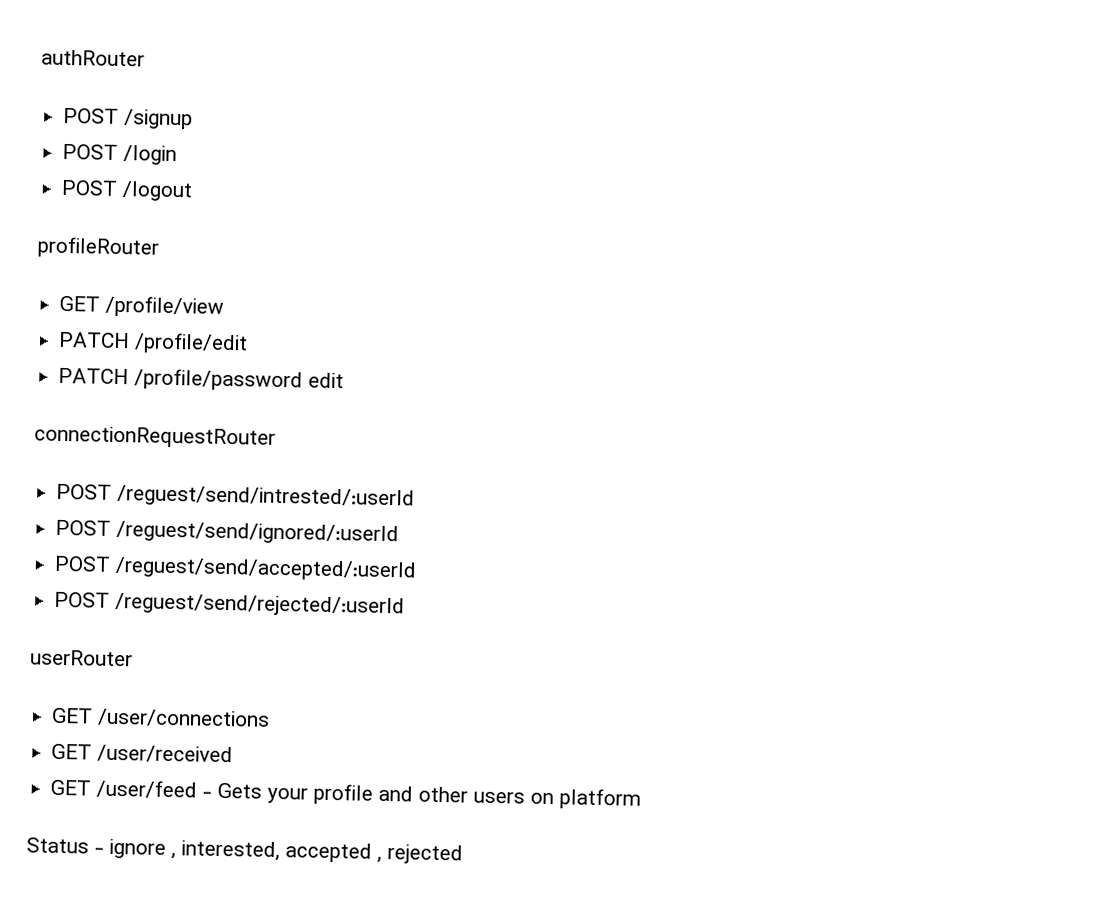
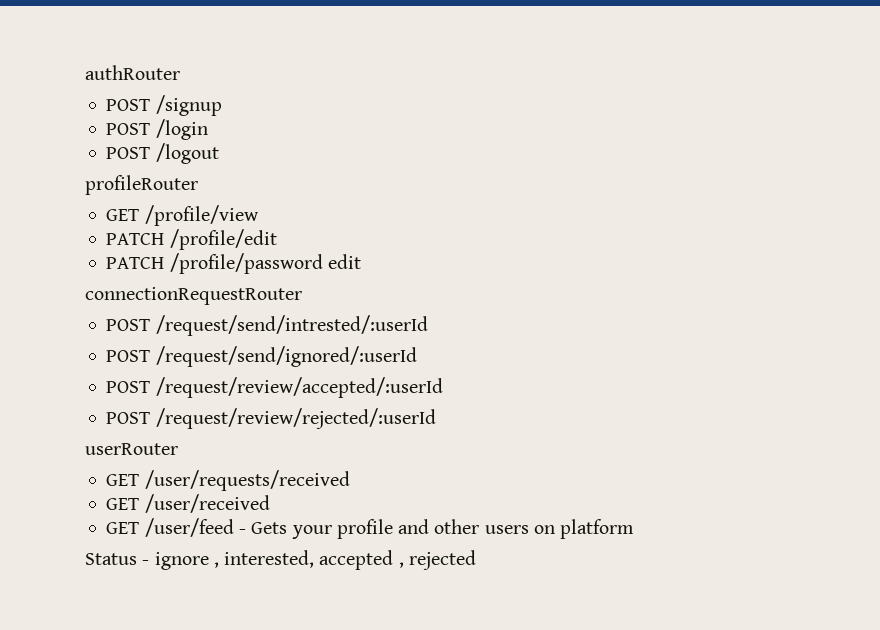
- POST /reguest/send/intrested/:userId
- POST /reguest/send/ignored/:userId
- POST /reguest/send/accepted/:userId
- POST /reguest/send/rejected/:userId
+ POST /request/send/intrested/:userId
+ POST /request/send/ignored/:userId
+ POST /request/review/accepted/:userId
+ POST /request/review/rejected/:userId
- GET /user/connections
+ GET /user/requests/received

